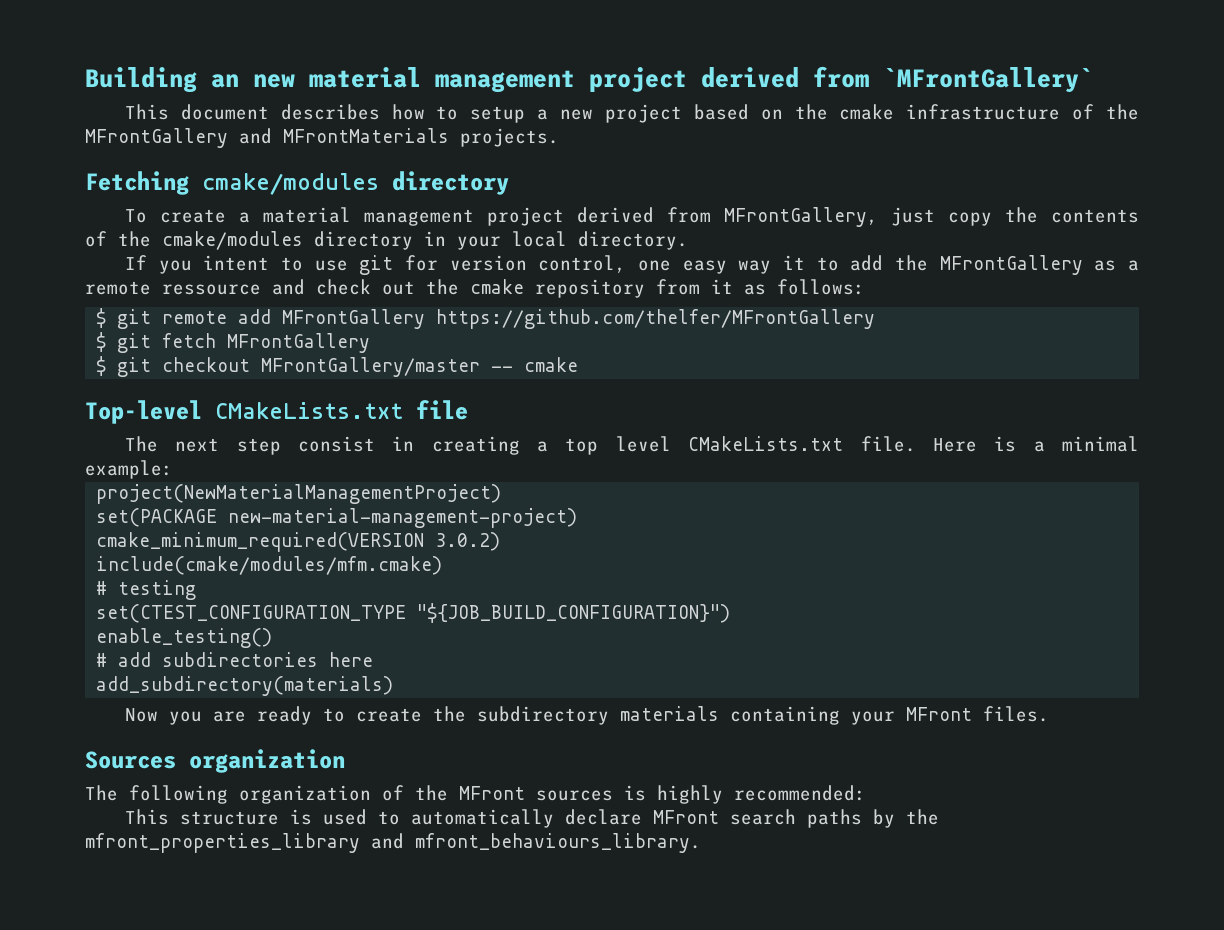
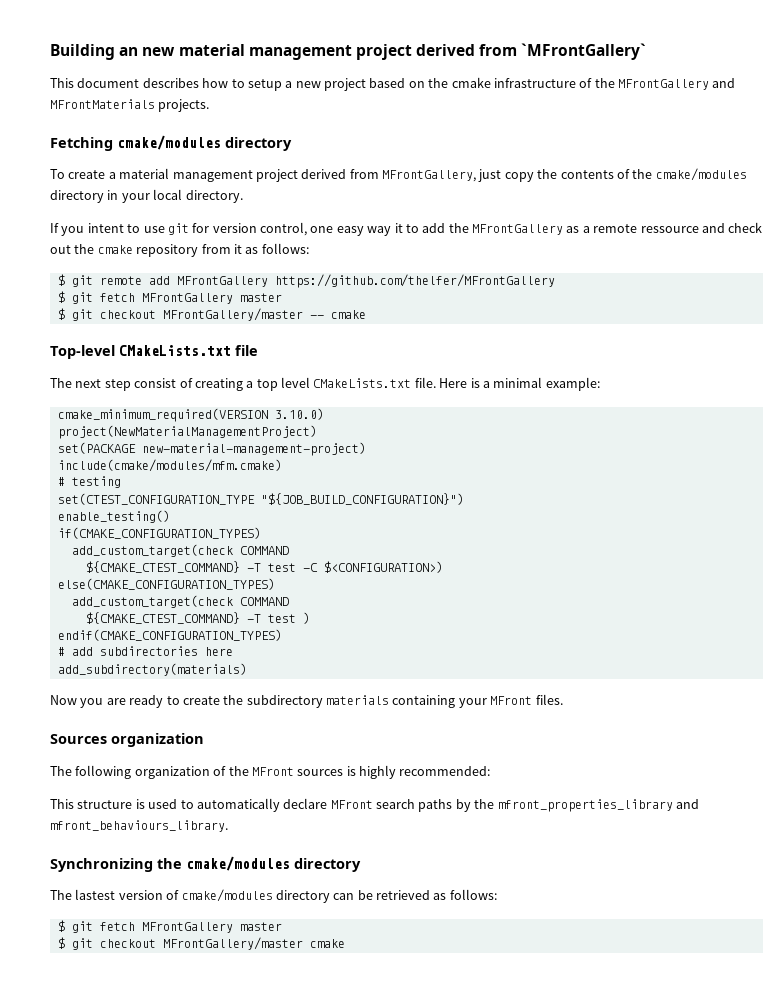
  $ git remote add MFrontGallery https://github.com/thelfer/MFrontGallery
- $ git fetch MFrontGallery
+ $ git fetch MFrontGallery master
- The next step consist in creating a top level CMakeLists.txt file.
+ The next step consist of creating a top level CMakeLists.txt file.
+ cmake_minimum_required(VERSION 3.10.0)
- cmake_minimum_required(VERSION 3.0.2)
+ if(CMAKE_CONFIGURATION_TYPES)
+ add_custom_target(check COMMAND
+ ${CMAKE_CTEST_COMMAND} -T test -C $<CONFIGURATION>)
+ else(CMAKE_CONFIGURATION_TYPES)
+ add_custom_target(check COMMAND
+ ${CMAKE_CTEST_COMMAND} -T test )
+ endif(CMAKE_CONFIGURATION_TYPES)
+ Synchronizing the cmake/modules directory
+ The lastest version of cmake/modules directory can be retrieved as follows:
+ $ git fetch MFrontGallery master
+ $ git checkout MFrontGallery/master cmake

